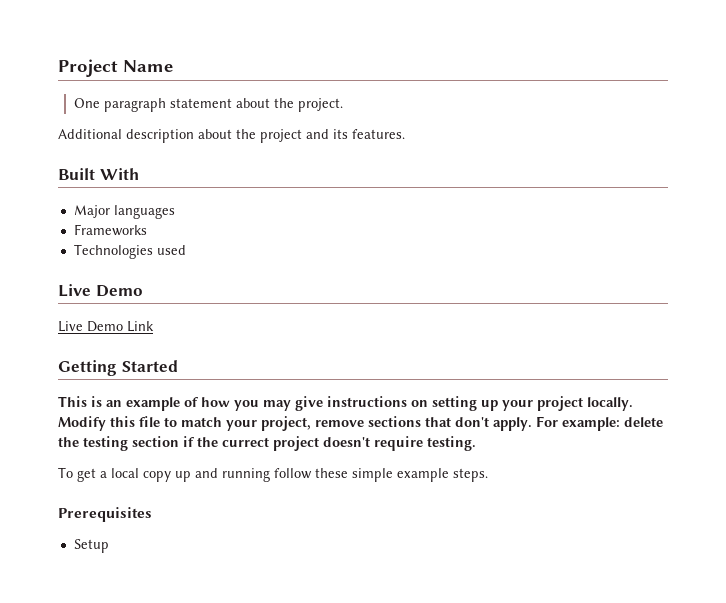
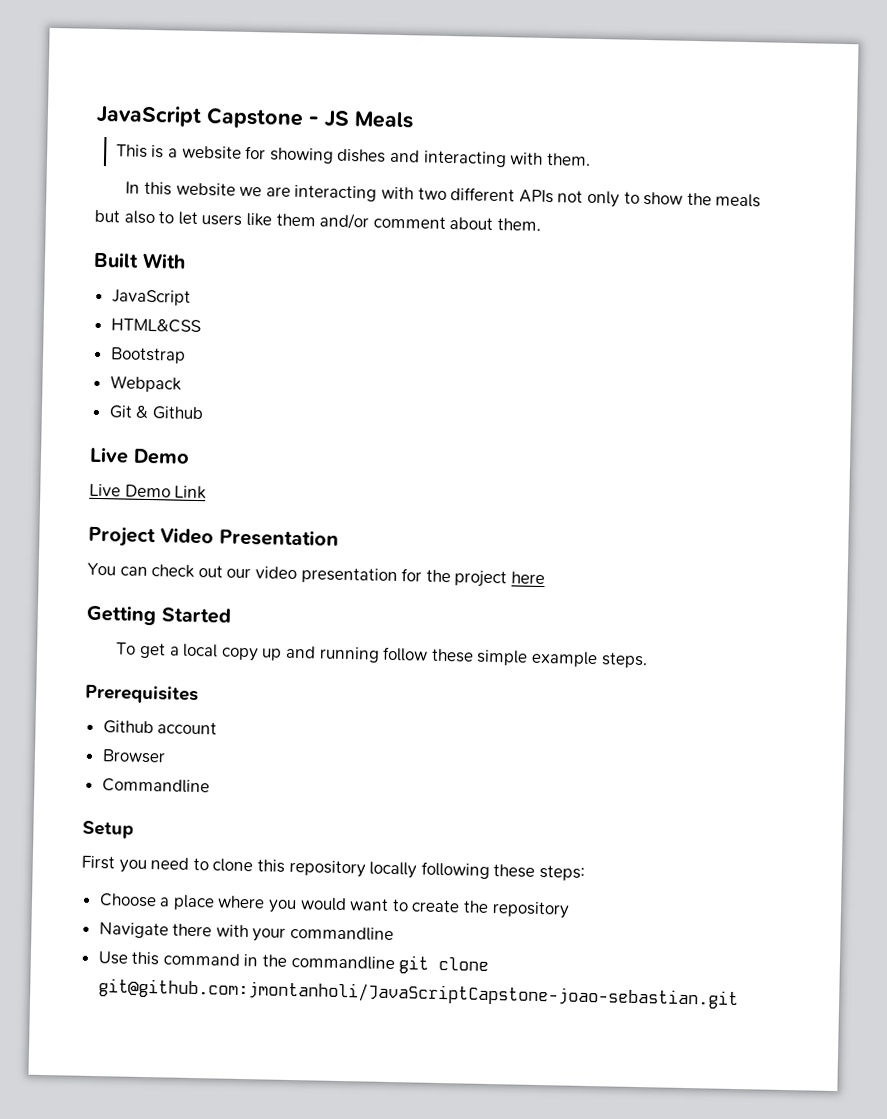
- Project Name
- One paragraph statement about the project.
- Additional description about the project and its features.
+ JavaScript Capstone - JS Meals
+ This is a website for showing dishes and interacting with them.
+ In this website we are interacting with two different APIs not only to show the meals but also to let users like them and/or comment about them.
  Built With
- Major languages
- Frameworks
- Technologies used
+ JavaScript
+ HTML&CSS
+ Bootstrap
+ Webpack
+ Git & Github
+ Project Video Presentation
+ You can check out our video presentation for the project here
  Getting Started
- This is an example of how you may give instructions on setting up your project locally. Modify this file to match your project, remove sections that don't apply. For example: delete the testing section if the currect project doesn't require testing.
+ Github account
+ Browser
+ Commandline
  Setup
+ First you need to clone this repository locally following these steps:
+ Choose a place where you would want to create the repository
+ Navigate there with your commandline
+ Use this command in the commandline git clone git@github.com:jmontanholi/JavaScriptCapstone-joao-sebastian.git

